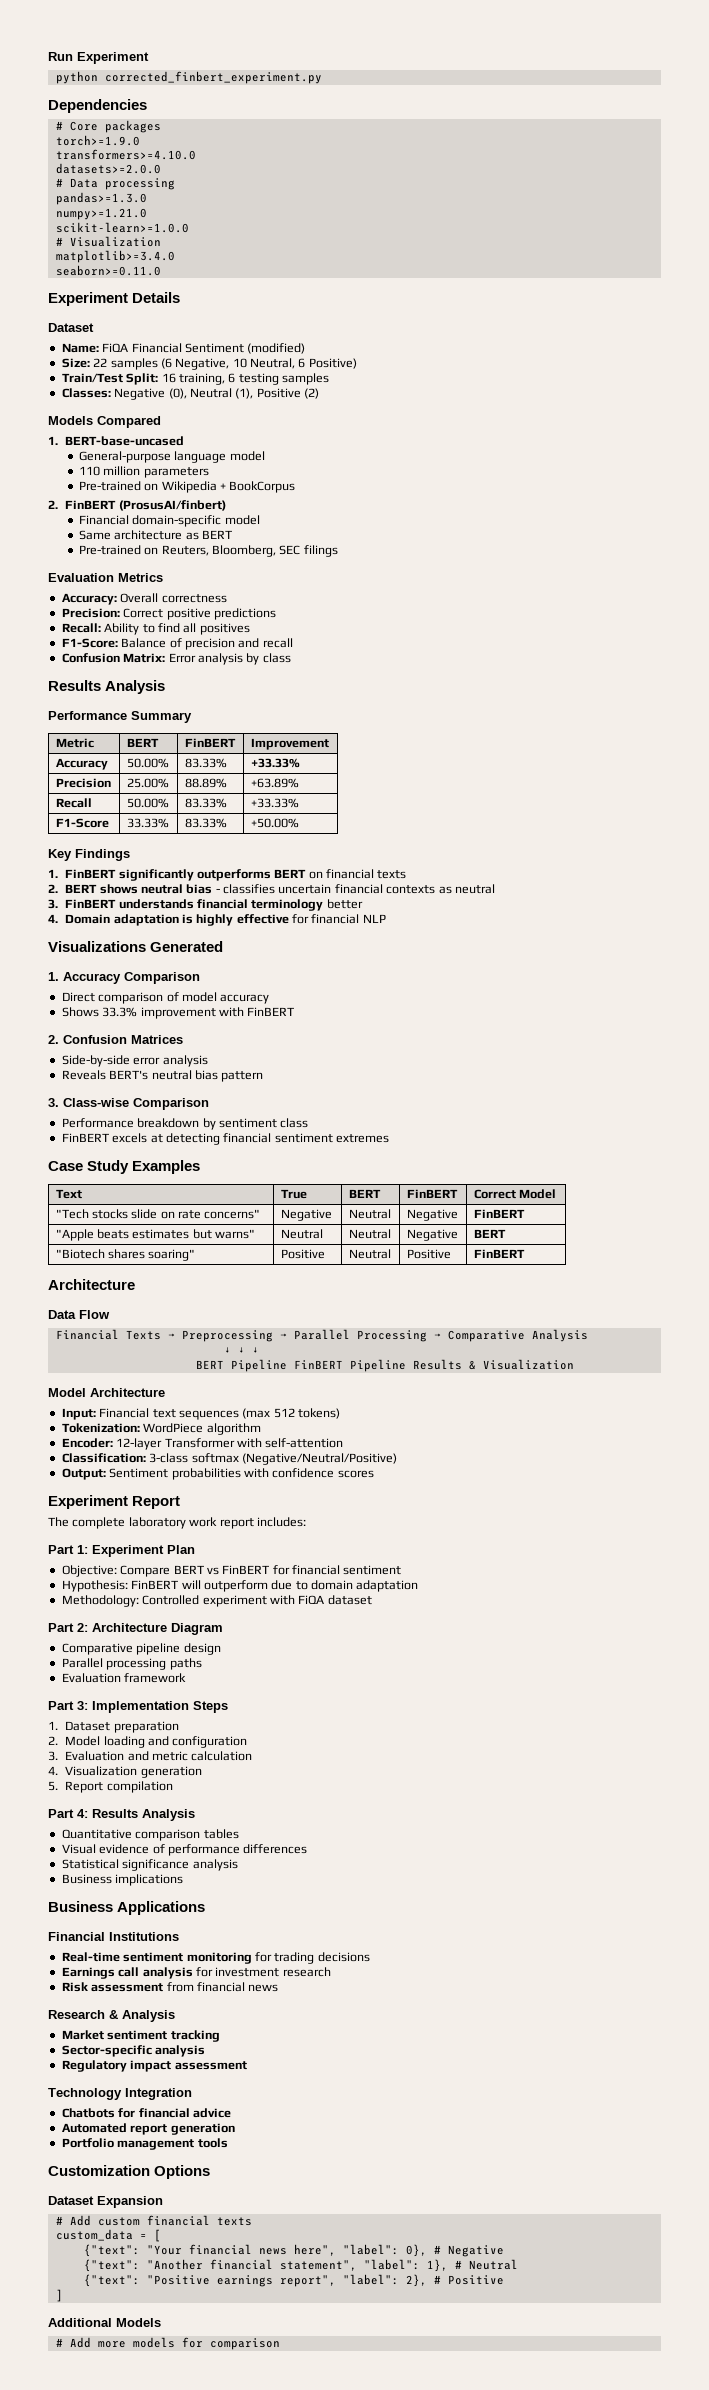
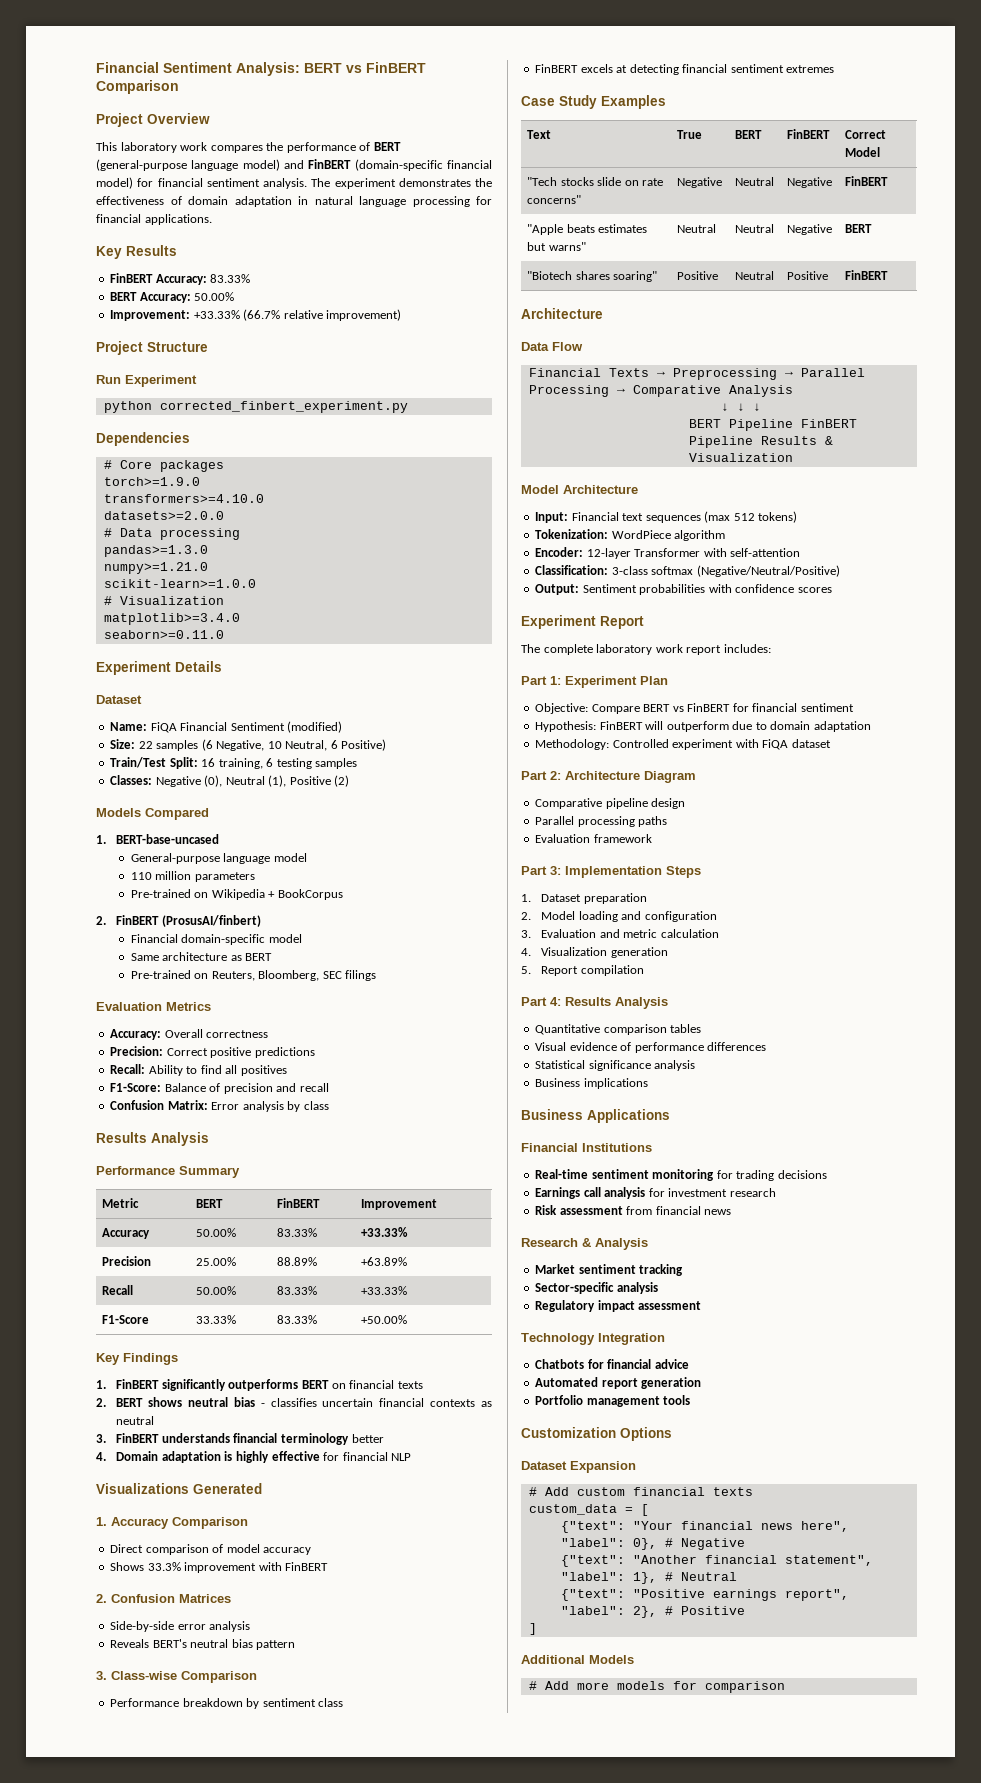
+ Financial Sentiment Analysis: BERT vs FinBERT Comparison
+ Project Overview
+ This laboratory work compares the performance of BERT (general-purpose language model) and FinBERT (domain-specific financial model) for financial sentiment analysis. The experiment demonstrates the effectiveness of domain adaptation in natural language processing for financial applications.
+ Key Results
+ FinBERT Accuracy: 83.33%
+ BERT Accuracy: 50.00%
+ Improvement: +33.33% (66.7% relative improvement)
+ Project Structure

